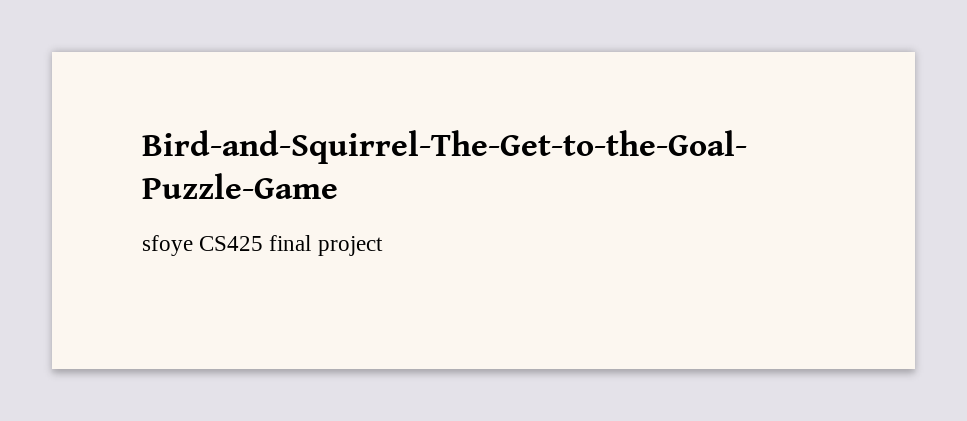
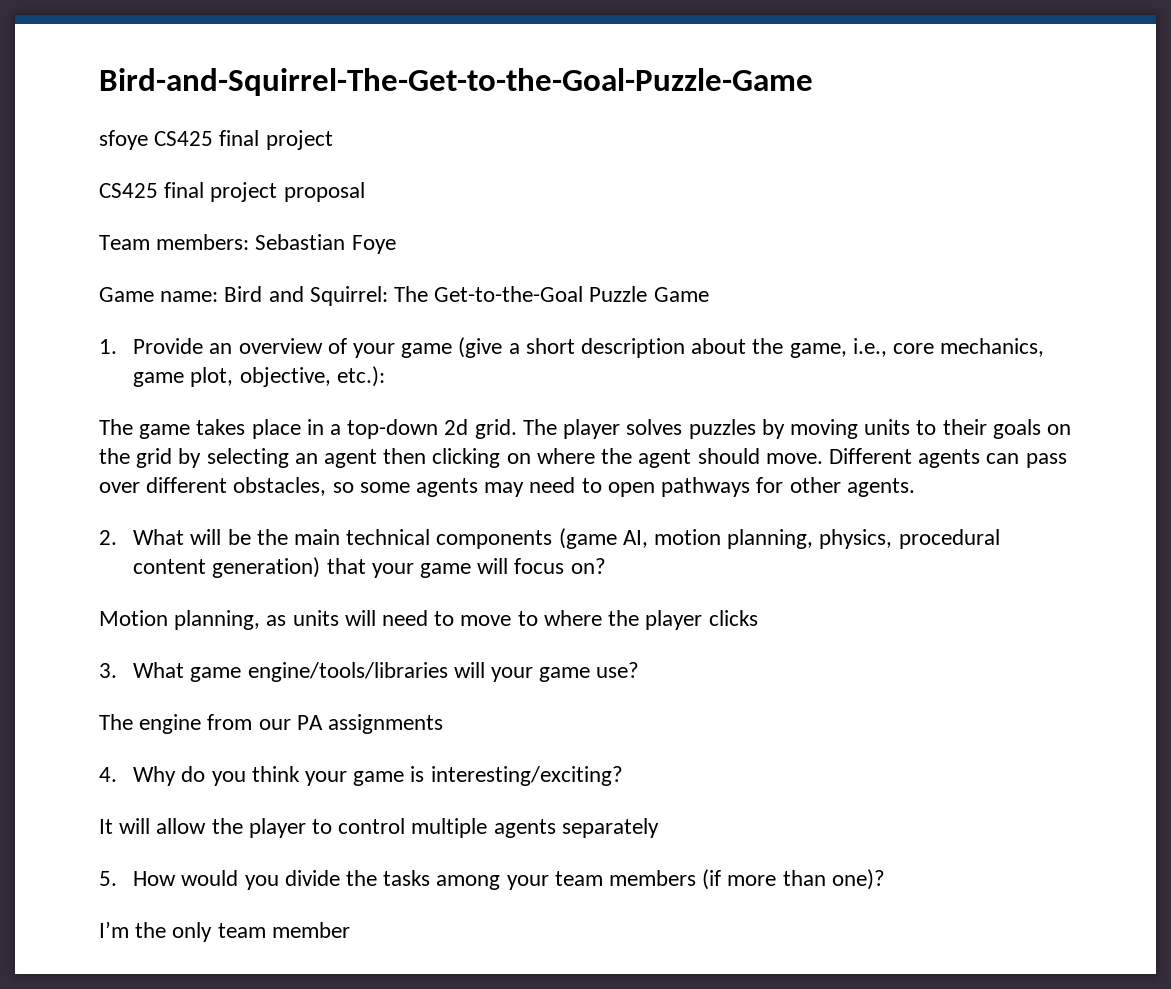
+ CS425 final project proposal
+ Team members: Sebastian Foye
+ Game name: Bird and Squirrel: The Get-to-the-Goal Puzzle Game
+ 1. Provide an overview of your game (give a short description about the game, i.e., core mechanics, game plot, objective, etc.):
+ The game takes place in a top-down 2d grid. The player solves puzzles by moving units to their goals on the grid by selecting an agent then clicking on where the agent should move. Different agents can pass over different obstacles, so some agents may need to open pathways for other agents.
+ 2. What will be the main technical components (game AI, motion planning, physics, procedural content generation) that your game will focus on?
+ Motion planning, as units will need to move to where the player clicks
+ 3. What game engine/tools/libraries will your game use?
+ The engine from our PA assignments
+ 4. Why do you think your game is interesting/exciting?
+ It will allow the player to control multiple agents separately
+ 5. How would you divide the tasks among your team members (if more than one)?
+ I’m the only team member

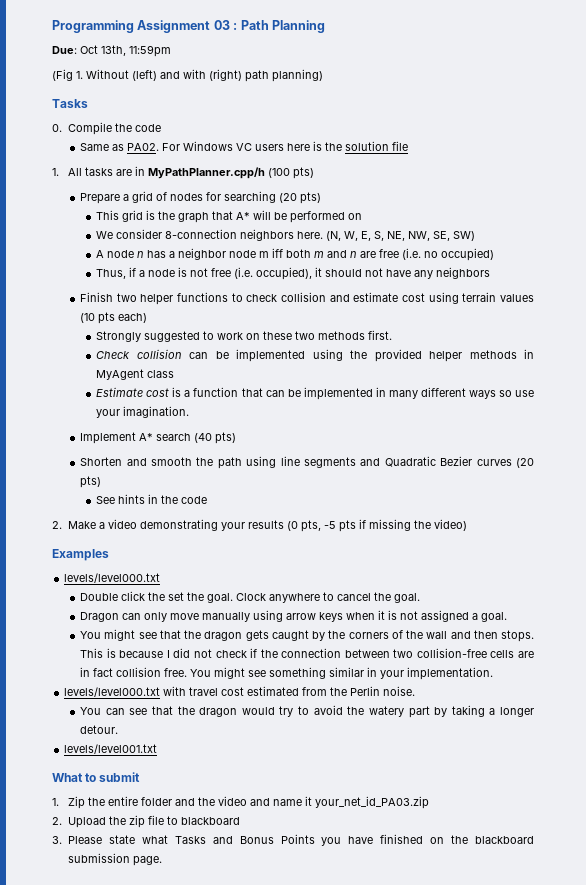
- Bird-and-Squirrel-The-Get-to-the-Goal-Puzzle-Game
- sfoye CS425 final project
- CS425 final project proposal
- Team members: Sebastian Foye
- Game name: Bird and Squirrel: The Get-to-the-Goal Puzzle Game
- 1. Provide an overview of your game (give a short description about the game, i.e., core mechanics, game plot, objective, etc.):
- The game takes place in a top-down 2d grid. The player solves puzzles by moving units to their goals on the grid by selecting an agent then clicking on where the agent should move. Different agents can pass over different obstacles, so some agents may need to open pathways for other agents.
- 2. What will be the main technical components (game AI, motion planning, physics, procedural content generation) that your game will focus on?
- Motion planning, as units will need to move to where the player clicks
- 3. What game engine/tools/libraries will your game use?
- The engine from our PA assignments
- 4. Why do you think your game is interesting/exciting?
- It will allow the player to control multiple agents separately
- 5. How would you divide the tasks among your team members (if more than one)?
- I’m the only team member
+ Programming Assignment 03 : Path Planning
+ Due: Oct 13th, 11:59pm
+ (Fig 1. Without (left) and with (right) path planning)
+ Tasks
+ 0. Compile the code
+ Same as PA02. For Windows VC users here is the solution file
+ 1. All tasks are in MyPathPlanner.cpp/h (100 pts)
+ Prepare a grid of nodes for searching (20 pts)
+ This grid is the graph that A* will be performed on
+ We consider 8-connection neighbors here. (N, W, E, S, NE, NW, SE, SW)
+ A node n has a neighbor node m iff both m and n are free (i.e. no occupied)
+ Thus, if a node is not free (i.e. occupied), it should not have any neighbors
+ Finish two helper functions to check collision and estimate cost using terrain values (10 pts each)
+ Strongly suggested to work on these two methods first.
+ Check collision can be implemented using the provided helper methods in MyAgent class
+ Estimate cost is a function that can be implemented in many different ways so use your imagination.
+ Implement A* search (40 pts)
+ Shorten and smooth the path using line segments and Quadratic Bezier curves (20 pts)
+ See hints in the code
+ 2. Make a video demonstrating your results (0 pts, -5 pts if missing the video)
+ Examples
+ levels/level000.txt
+ Double click the set the goal. Clock anywhere to cancel the goal.
+ Dragon can only move manually using arrow keys when it is not assigned a goal.
+ You might see that the dragon gets caught by the corners of the wall and then stops. This is because I did not check if the connection between two collision-free cells are in fact collision free. You might see something similar in your implementation.
+ levels/level000.txt with travel cost estimated from the Perlin noise.
+ You can see that the dragon would try to avoid the watery part by taking a longer detour.
+ levels/level001.txt
+ What to submit
+ 1. Zip the entire folder and the video and name it your_net_id_PA03.zip
+ 2. Upload the zip file to blackboard
+ 3. Please state what Tasks and Bonus Points you have finished on the blackboard submission page.

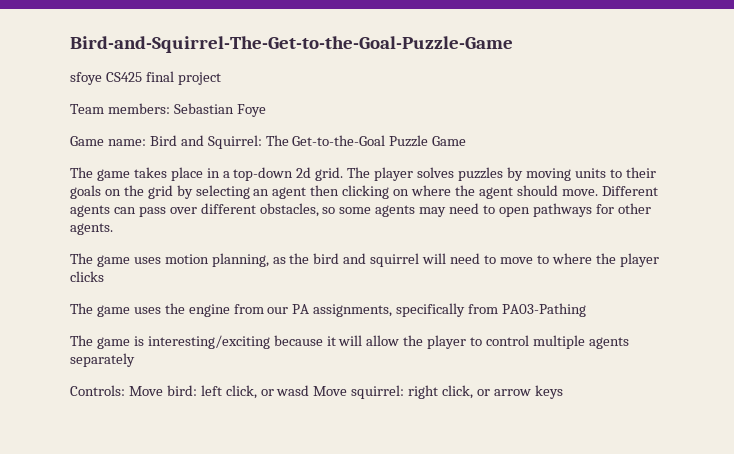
- Programming Assignment 03 : Path Planning
- Due: Oct 13th, 11:59pm
- (Fig 1. Without (left) and with (right) path planning)
- Tasks
- 0. Compile the code
- Same as PA02. For Windows VC users here is the solution file
- 1. All tasks are in MyPathPlanner.cpp/h (100 pts)
- Prepare a grid of nodes for searching (20 pts)
- This grid is the graph that A* will be performed on
- We consider 8-connection neighbors here. (N, W, E, S, NE, NW, SE, SW)
- A node n has a neighbor node m iff both m and n are free (i.e. no occupied)
- Thus, if a node is not free (i.e. occupied), it should not have any neighbors
- Finish two helper functions to check collision and estimate cost using terrain values (10 pts each)
- Strongly suggested to work on these two methods first.
- Check collision can be implemented using the provided helper methods in MyAgent class
- Estimate cost is a function that can be implemented in many different ways so use your imagination.
- Implement A* search (40 pts)
- Shorten and smooth the path using line segments and Quadratic Bezier curves (20 pts)
- See hints in the code
- 2. Make a video demonstrating your results (0 pts, -5 pts if missing the video)
- Examples
- levels/level000.txt
- Double click the set the goal. Clock anywhere to cancel the goal.
- Dragon can only move manually using arrow keys when it is not assigned a goal.
- You might see that the dragon gets caught by the corners of the wall and then stops. This is because I did not check if the connection between two collision-free cells are in fact collision free. You might see something similar in your implementation.
- levels/level000.txt with travel cost estimated from the Perlin noise.
- You can see that the dragon would try to avoid the watery part by taking a longer detour.
- levels/level001.txt
- What to submit
- 1. Zip the entire folder and the video and name it your_net_id_PA03.zip
- 2. Upload the zip file to blackboard
- 3. Please state what Tasks and Bonus Points you have finished on the blackboard submission page.
+ Bird-and-Squirrel-The-Get-to-the-Goal-Puzzle-Game
+ sfoye CS425 final project
+ Team members: Sebastian Foye
+ Game name: Bird and Squirrel: The Get-to-the-Goal Puzzle Game
+ The game takes place in a top-down 2d grid. The player solves puzzles by moving units to their goals on the grid by selecting an agent then clicking on where the agent should move. Different agents can pass over different obstacles, so some agents may need to open pathways for other agents.
+ The game uses motion planning, as the bird and squirrel will need to move to where the player clicks
+ The game uses the engine from our PA assignments, specifically from PA03-Pathing
+ The game is interesting/exciting because it will allow the player to control multiple agents separately
+ Controls: Move bird: left click, or wasd Move squirrel: right click, or arrow keys

